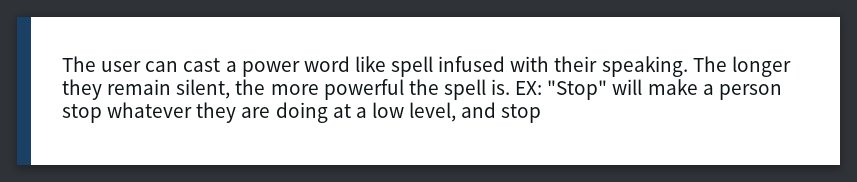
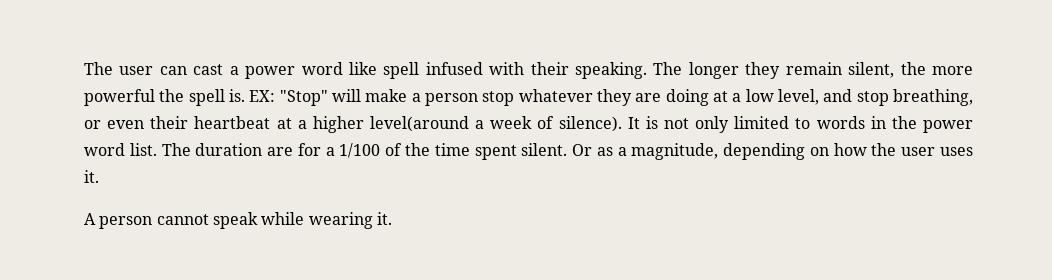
- EX: "Stop" will make a person stop whatever they are doing at a low level, and stop
+ EX: "Stop" will make a person stop whatever they are doing at a low level, and stop breathing, or even their heartbeat at a higher level(around a week of silence). It is not only limited to words in the power word list. The duration are for a 1/100 of the time spent silent. Or as a magnitude, depending on how the user uses it.
+ A person cannot speak while wearing it.

